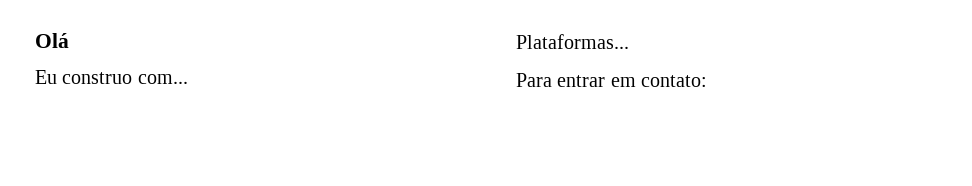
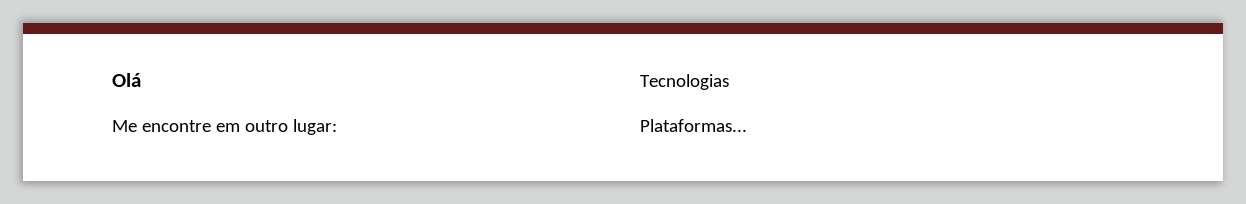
- Eu construo com...
+ Me encontre em outro lugar:
+ Tecnologias
  Plataformas...
- Para entrar em contato:

